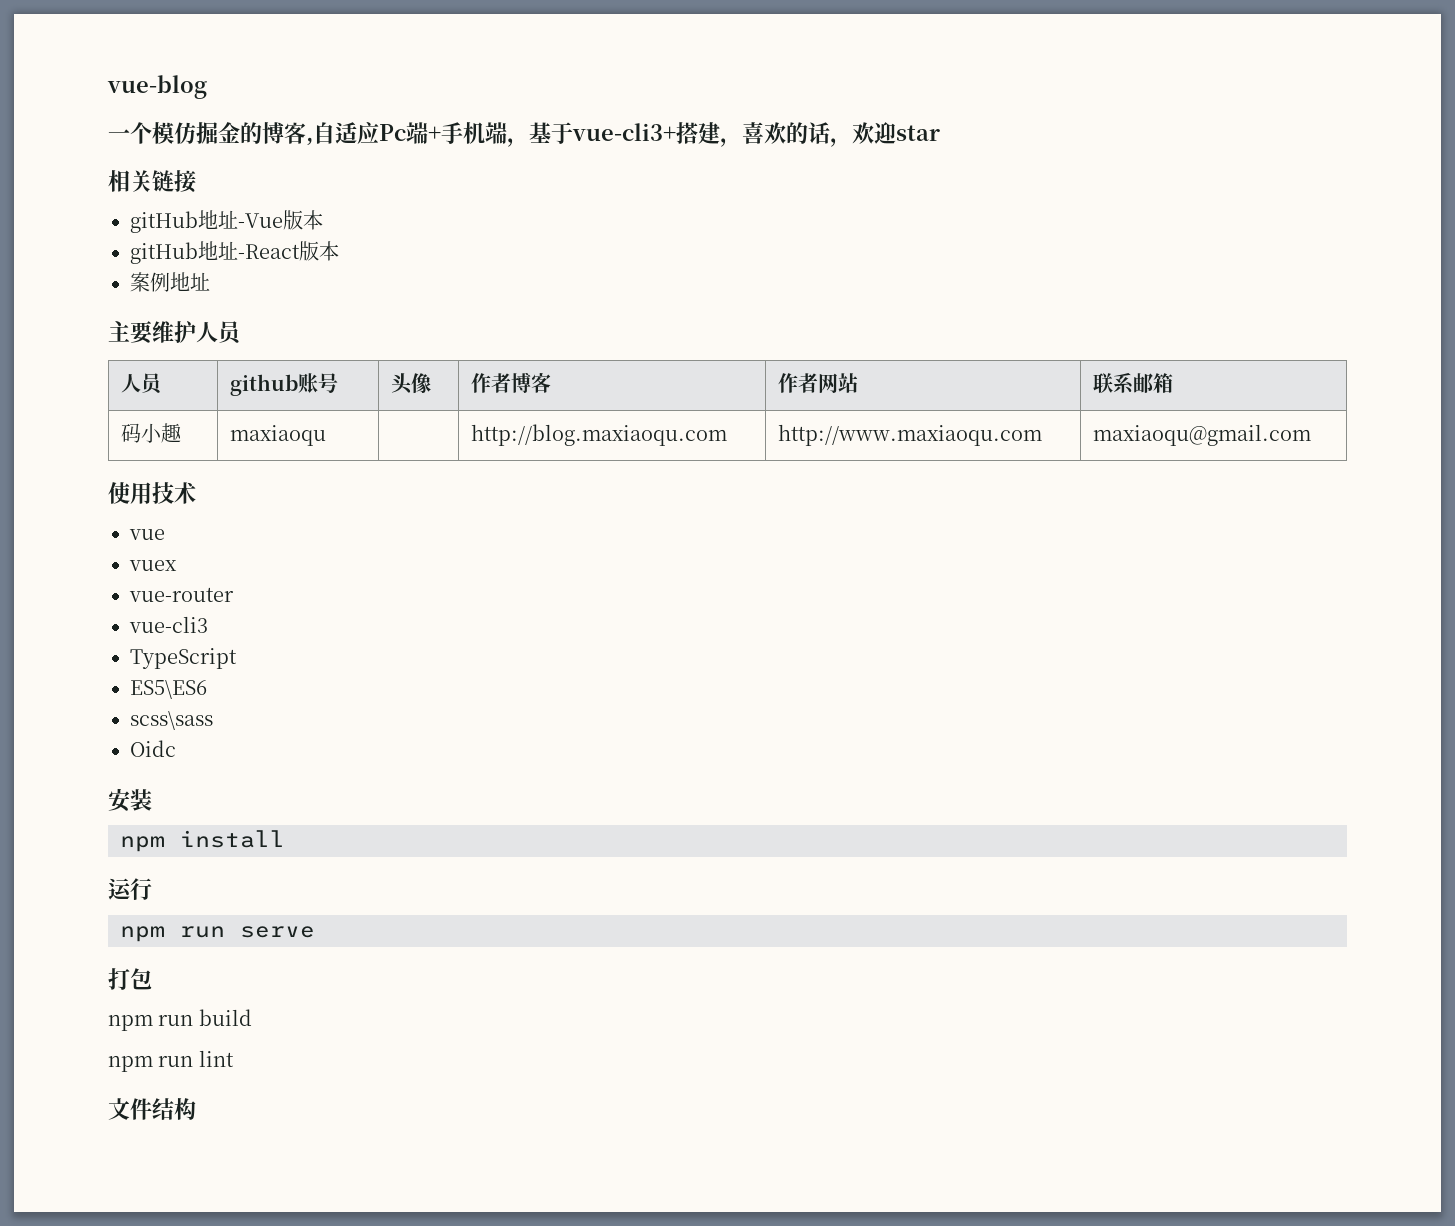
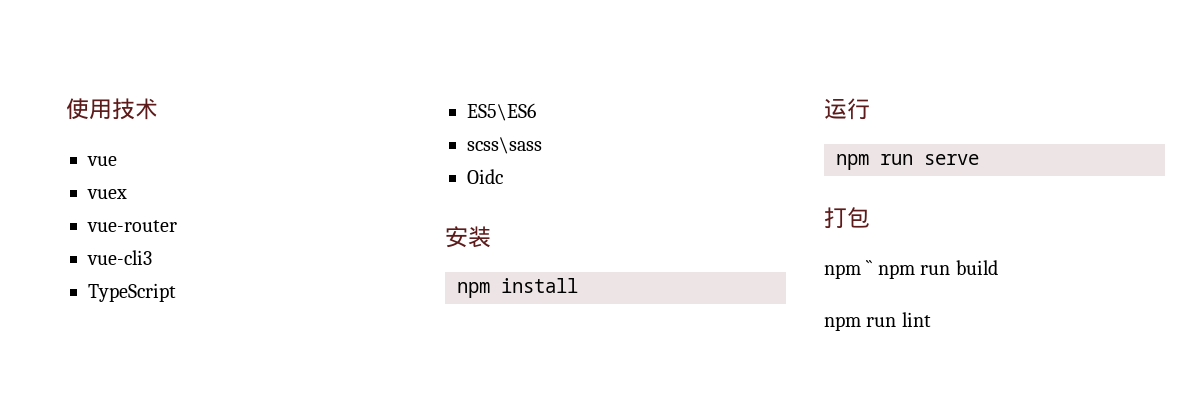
- vue-blog
- 一个模仿掘金的博客,自适应Pc端+手机端，基于vue-cli3+搭建，喜欢的话，欢迎star
- 相关链接
- gitHub地址-Vue版本
- gitHub地址-React版本
- 案例地址
- 主要维护人员
- 人员 | github账号 | 头像 | 作者博客 | 作者网站 | 联系邮箱
- 码小趣 | maxiaoqu | | http://blog.maxiaoqu.com | http://www.maxiaoqu.com | maxiaoqu@gmail.com
- npm run build
+ npm `` npm run build
- 文件结构

